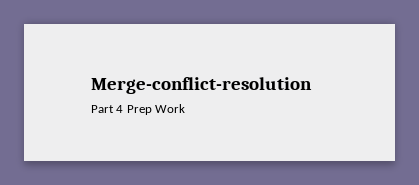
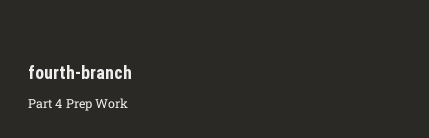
- Merge-conflict-resolution
+ fourth-branch

